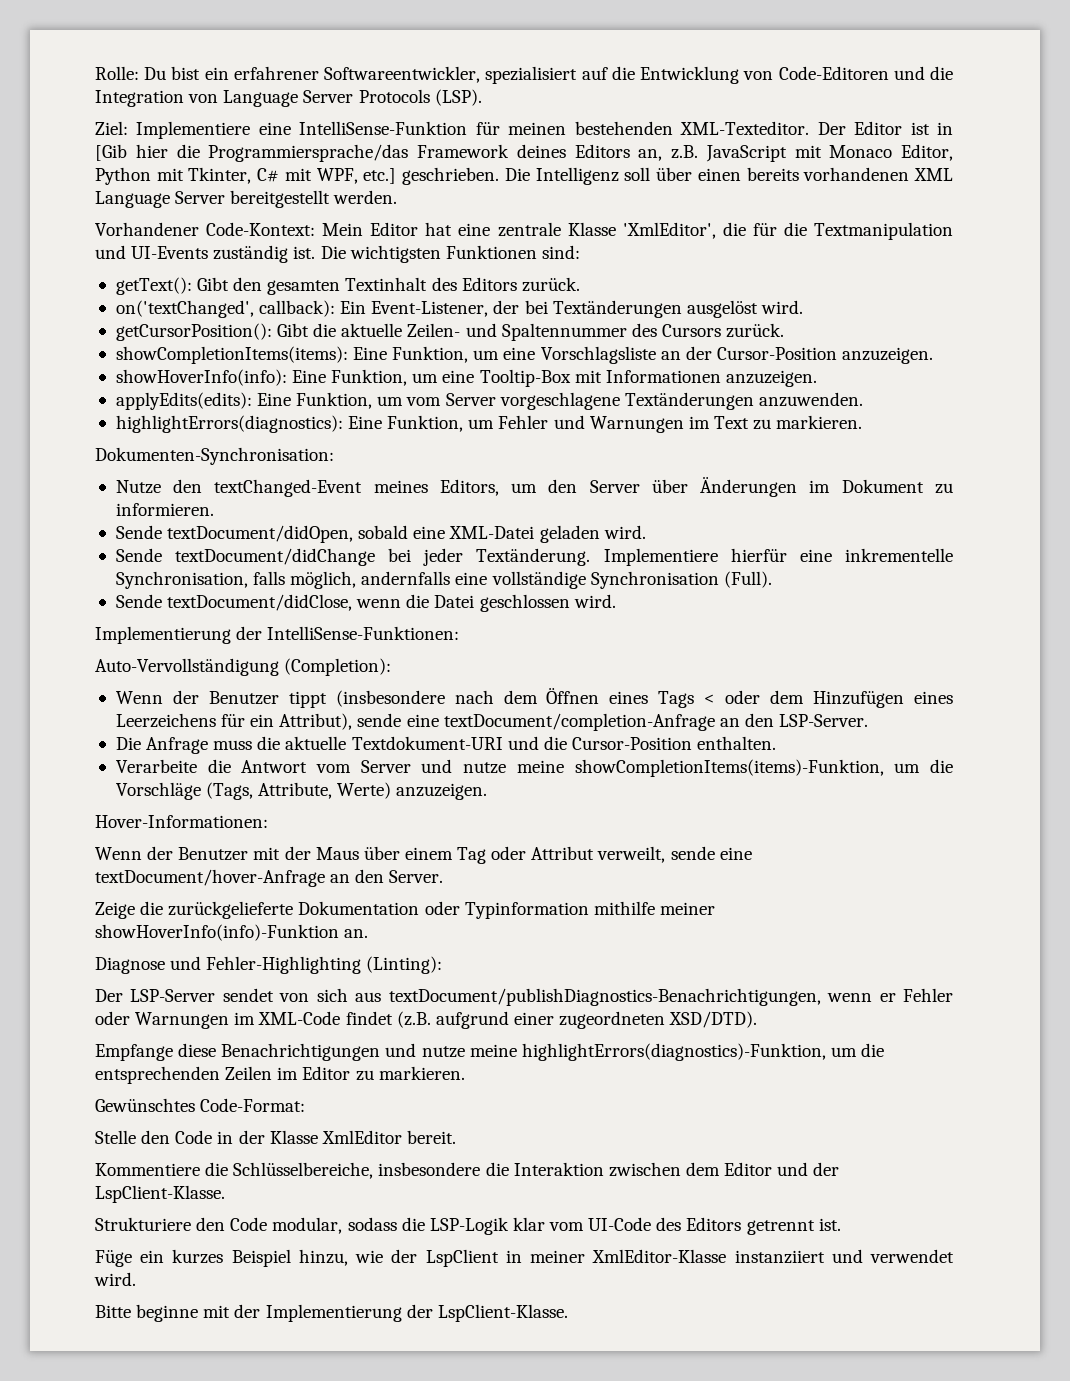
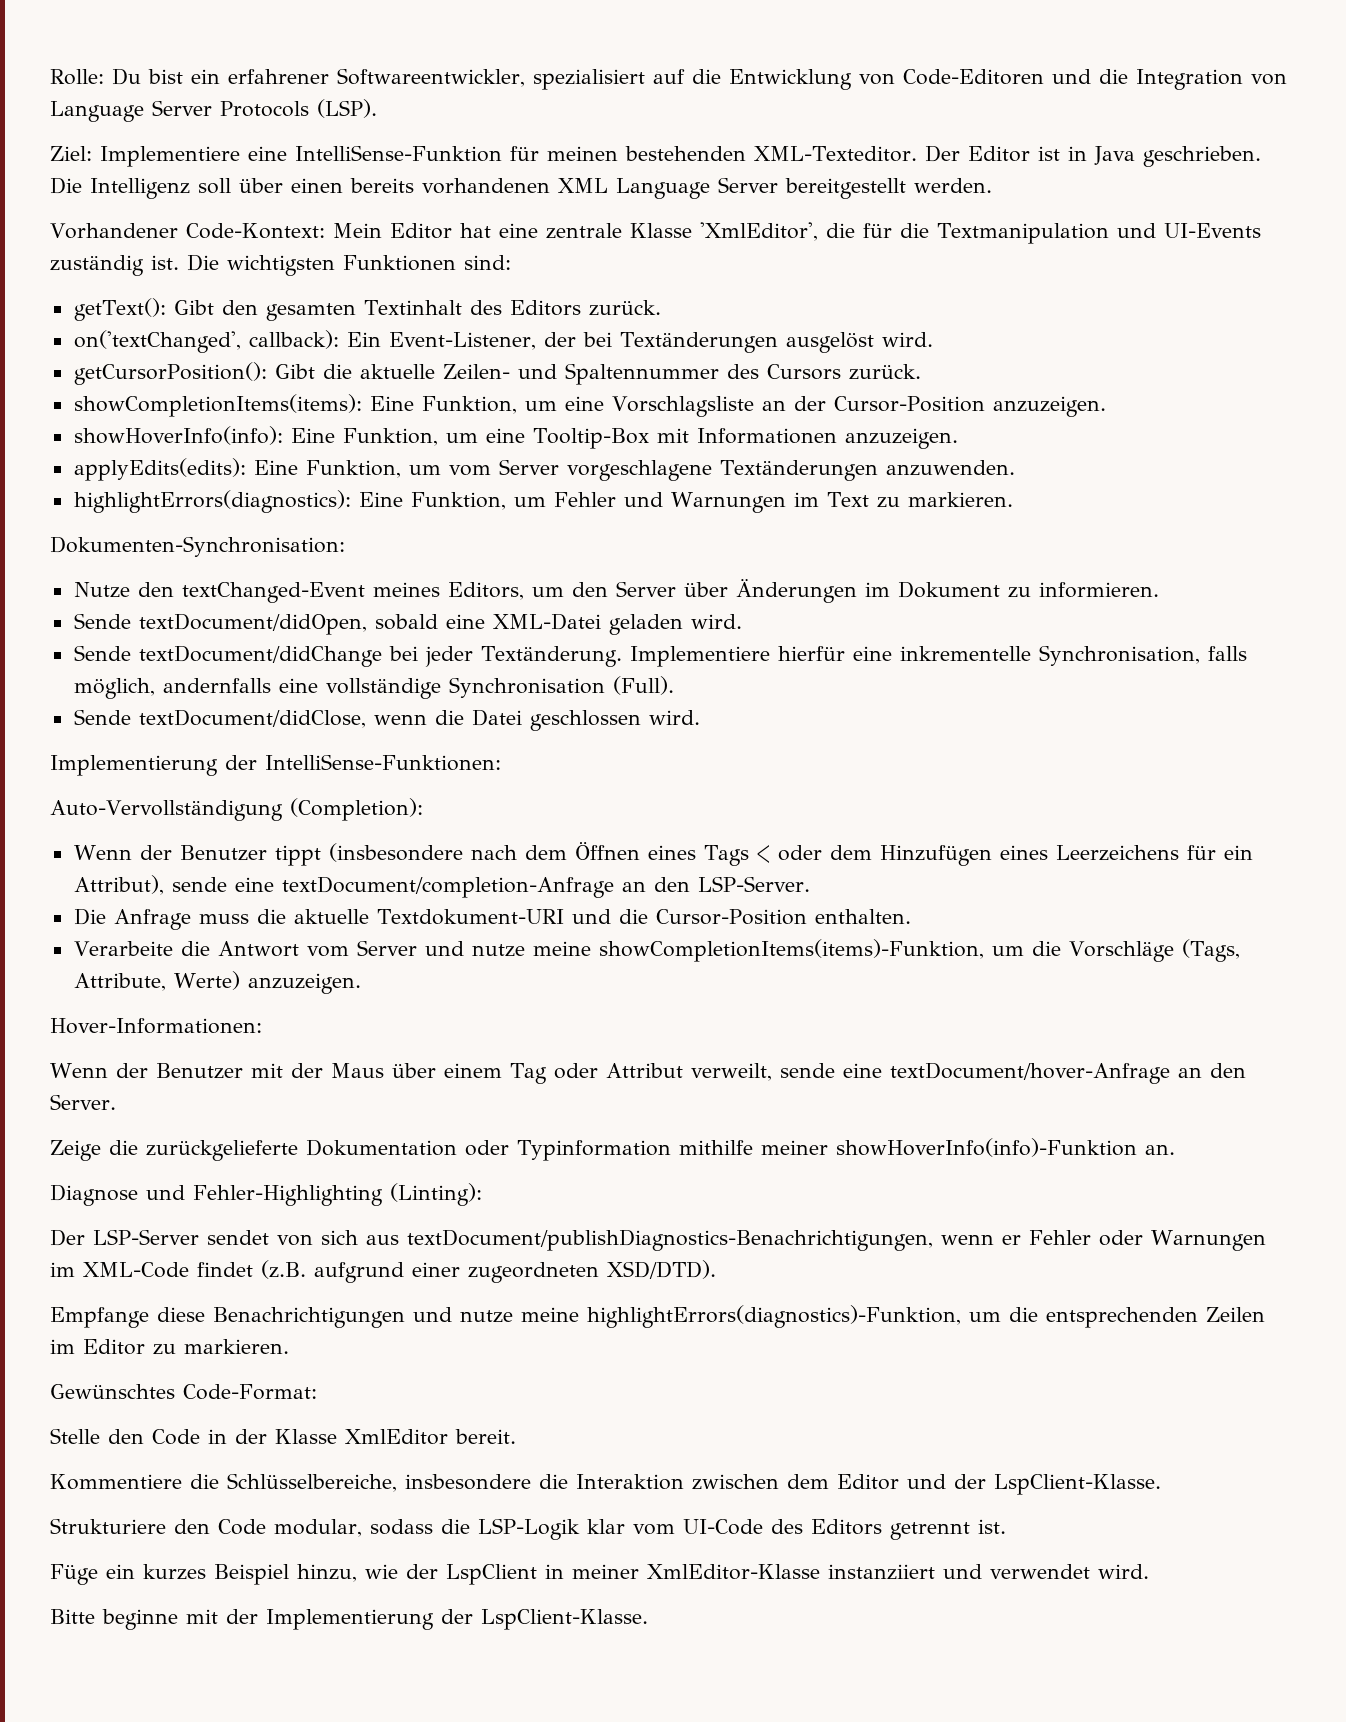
- Der Editor ist in [Gib hier die Programmiersprache/das Framework deines Editors an, z.B. JavaScript mit Monaco Editor, Python mit Tkinter, C# mit WPF, etc.] geschrieben.
+ Der Editor ist in Java geschrieben.

